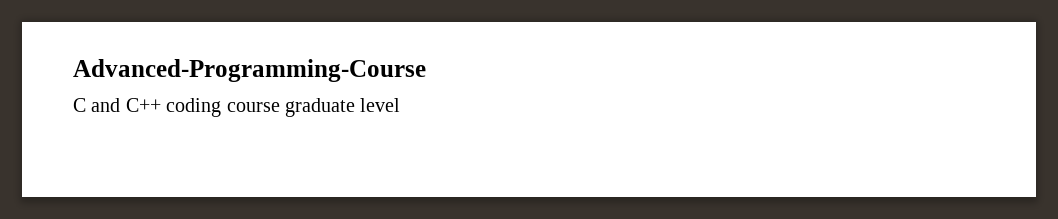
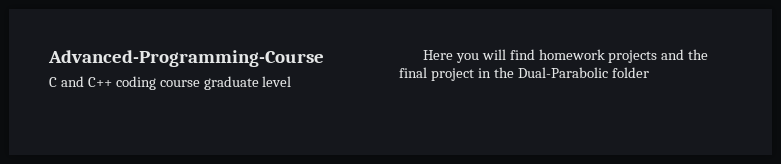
+ Here you will find homework projects and the final project in the Dual-Parabolic folder

